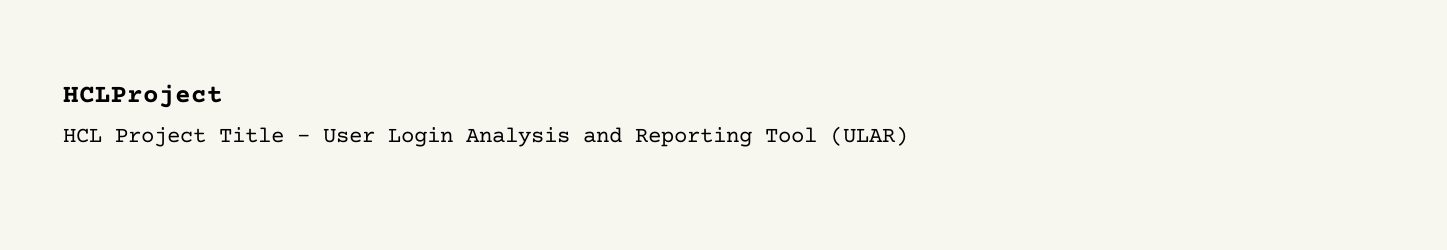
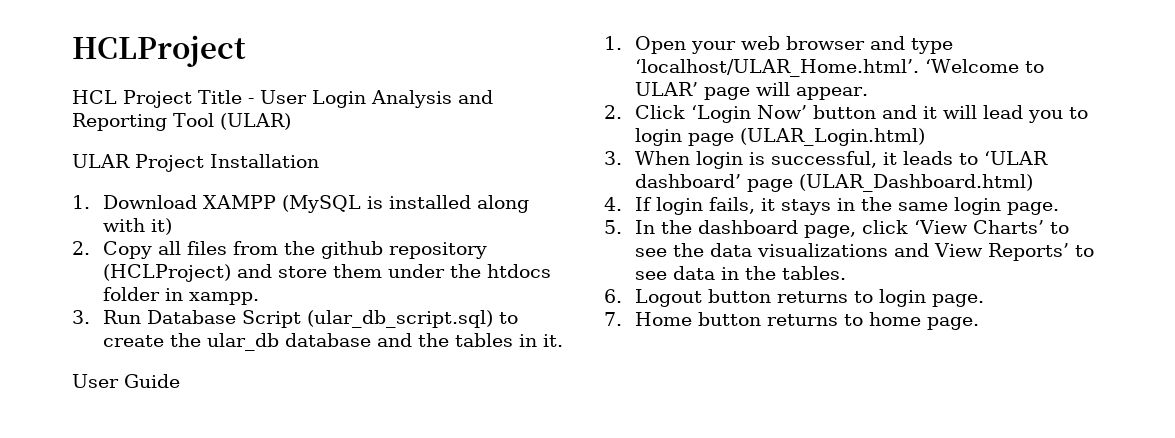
+ ULAR Project Installation
+ 1. Download XAMPP (MySQL is installed along with it)
+ 2. Copy all files from the github repository (HCLProject) and store them under the htdocs folder in xampp.
+ 3. Run Database Script (ular_db_script.sql) to create the ular_db database and the tables in it.
+ User Guide
+ 1. Open your web browser and type ‘localhost/ULAR_Home.html’. ‘Welcome to ULAR’ page will appear.
+ 2. Click ‘Login Now’ button and it will lead you to login page (ULAR_Login.html)
+ 3. When login is successful, it leads to ‘ULAR dashboard’ page (ULAR_Dashboard.html)
+ 4. If login fails, it stays in the same login page.
+ 5. In the dashboard page, click ‘View Charts’ to see the data visualizations and View Reports’ to see data in the tables.
+ 6. Logout button returns to login page.
+ 7. Home button returns to home page.

